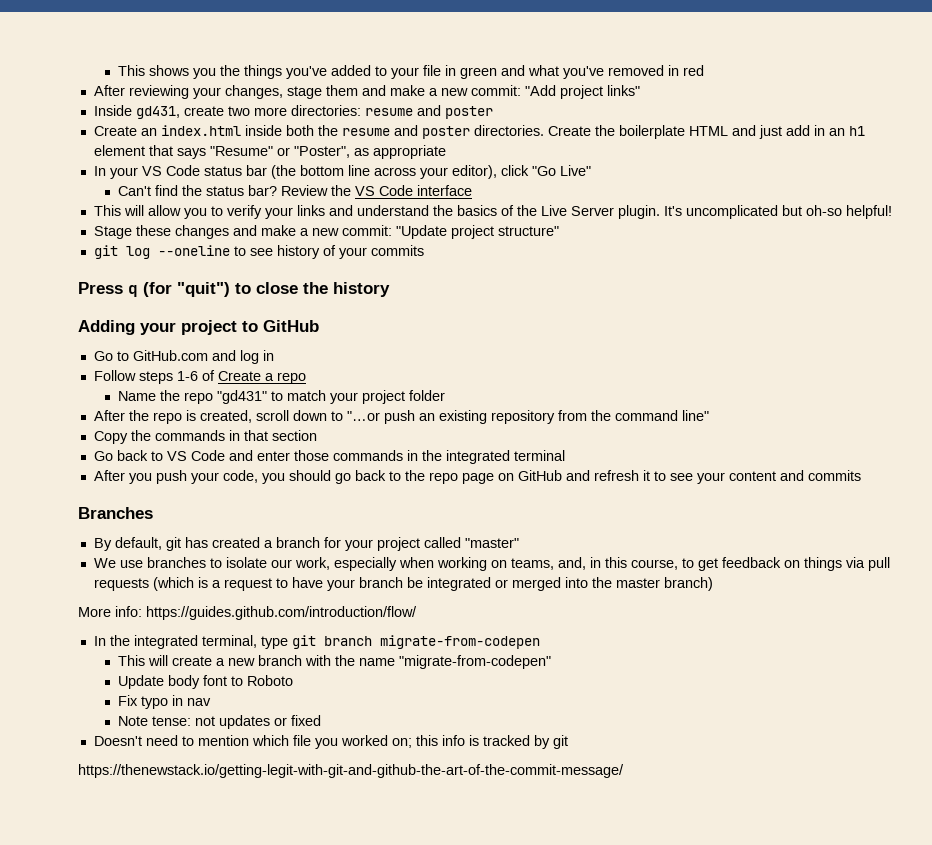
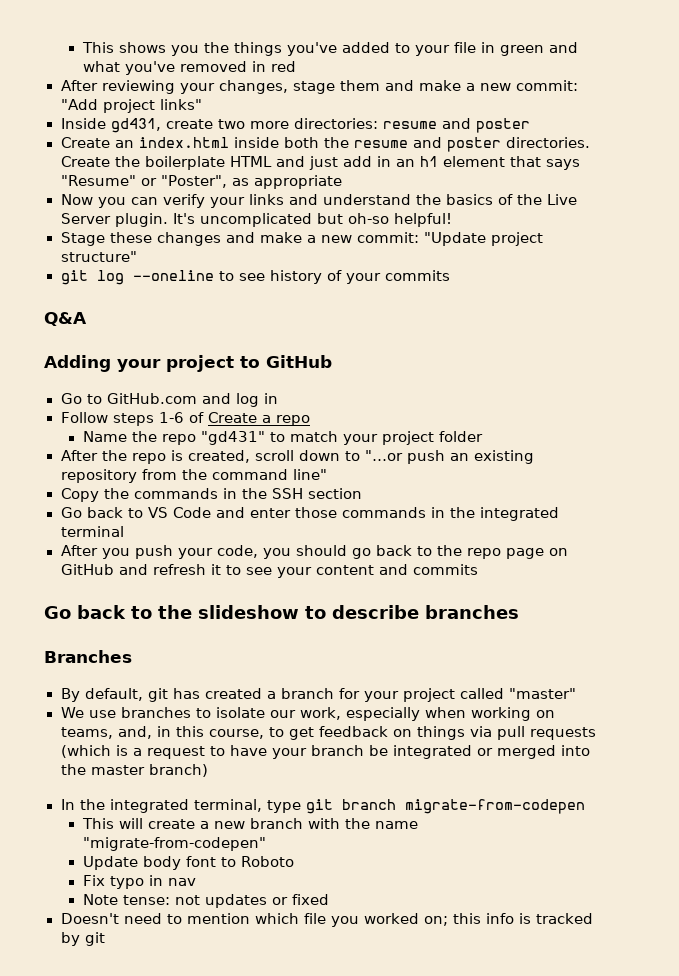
- In your VS Code status bar (the bottom line across your editor), click "Go Live"
- Can't find the status bar? Review the VS Code interface
- This will allow you to verify your links and understand the basics of the Live Server plugin.
+ Now you can verify your links and understand the basics of the Live Server plugin.
- Press q (for "quit") to close the history
+ Q&A
- Copy the commands in that section
+ Copy the commands in the SSH section
+ Go back to the slideshow to describe branches
- More info: https://guides.github.com/introduction/flow/
- https://thenewstack.io/getting-legit-with-git-and-github-the-art-of-the-commit-message/

